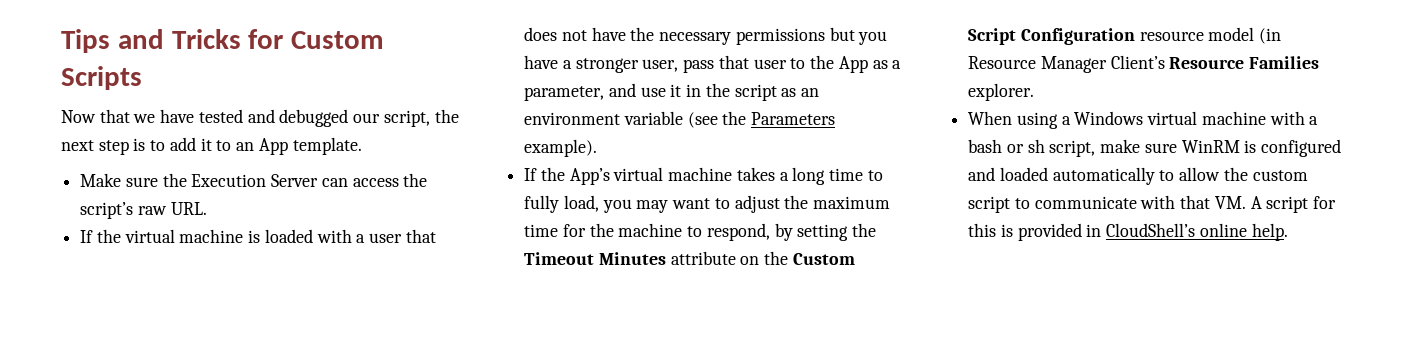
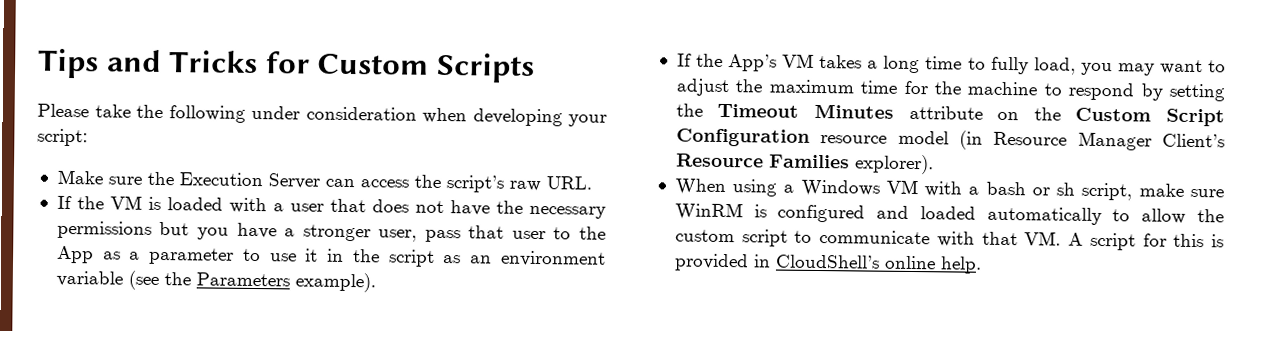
- Now that we have tested and debugged our script, the next step is to add it to an App template.
+ Please take the following under consideration when developing your script:
- If the virtual machine is loaded with a user that does not have the necessary permissions but you have a stronger user, pass that user to the App as a parameter, and use it in the script as an environment variable (see the Parameters example).
+ If the VM is loaded with a user that does not have the necessary permissions but you have a stronger user, pass that user to the App as a parameter to use it in the script as an environment variable (see the Parameters example).
- If the App’s virtual machine takes a long time to fully load, you may want to adjust the maximum time for the machine to respond, by setting the Timeout Minutes attribute on the Custom Script Configuration resource model (in Resource Manager Client’s Resource Families explorer.
+ If the App’s VM takes a long time to fully load, you may want to adjust the maximum time for the machine to respond by setting the Timeout Minutes attribute on the Custom Script Configuration resource model (in Resource Manager Client’s Resource Families explorer).
- When using a Windows virtual machine with a bash or sh script, make sure WinRM is configured and loaded automatically to allow the custom script to communicate with that VM. A script for this is provided in CloudShell’s online help.
+ When using a Windows VM with a bash or sh script, make sure WinRM is configured and loaded automatically to allow the custom script to communicate with that VM. A script for this is provided in CloudShell’s online help.

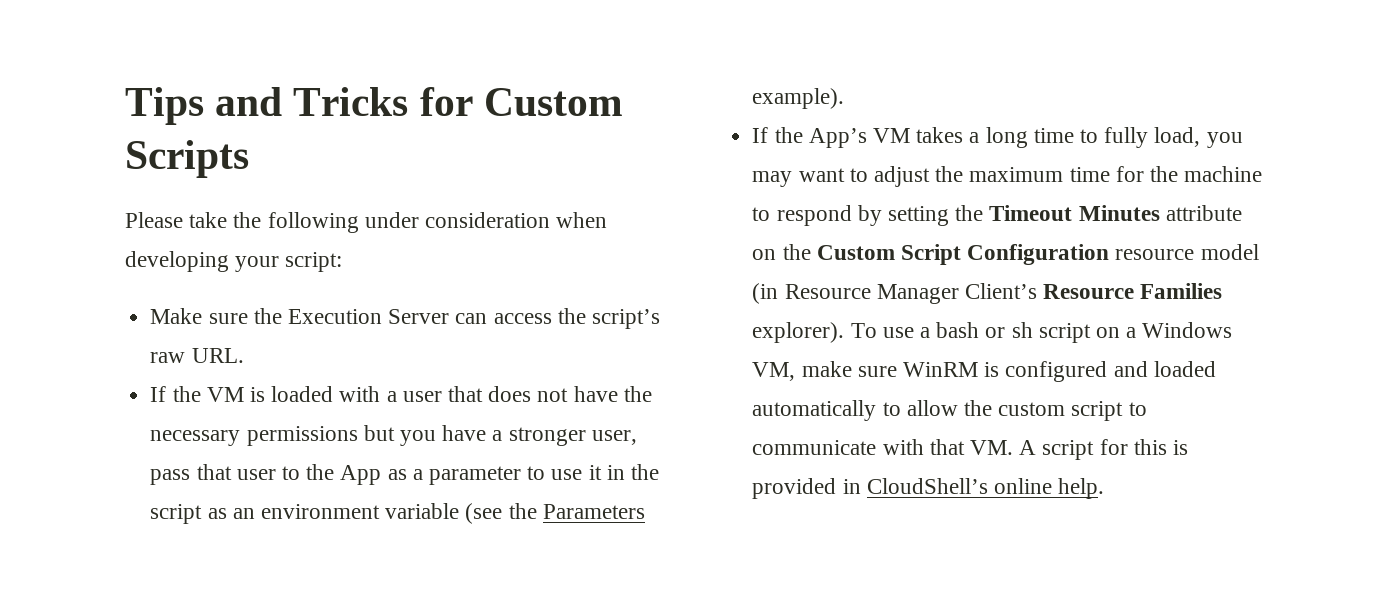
- If the App’s VM takes a long time to fully load, you may want to adjust the maximum time for the machine to respond by setting the Timeout Minutes attribute on the Custom Script Configuration resource model (in Resource Manager Client’s Resource Families explorer).
- When using a Windows VM with a bash or sh script, make sure WinRM is configured and loaded automatically to allow the custom script to communicate with that VM. A script for this is provided in CloudShell’s online help.
+ If the App’s VM takes a long time to fully load, you may want to adjust the maximum time for the machine to respond by setting the Timeout Minutes attribute on the Custom Script Configuration resource model (in Resource Manager Client’s Resource Families explorer). To use a bash or sh script on a Windows VM, make sure WinRM is configured and loaded automatically to allow the custom script to communicate with that VM. A script for this is provided in CloudShell’s online help.

